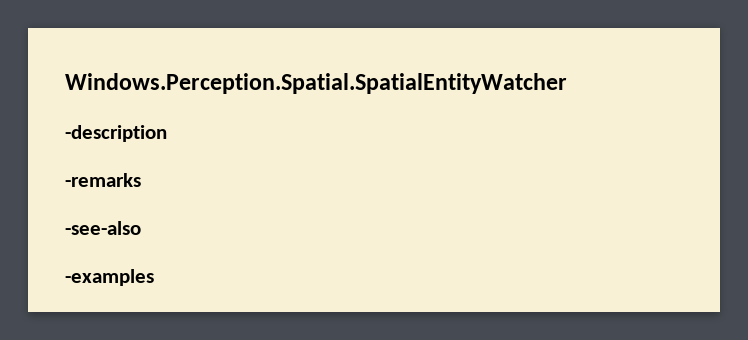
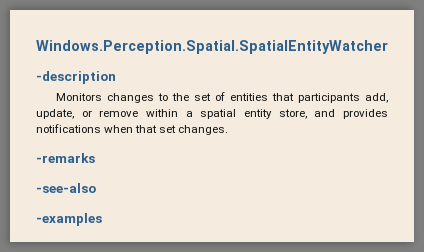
+ Monitors changes to the set of entities that participants add, update, or remove within a spatial entity store, and provides notifications when that set changes.

